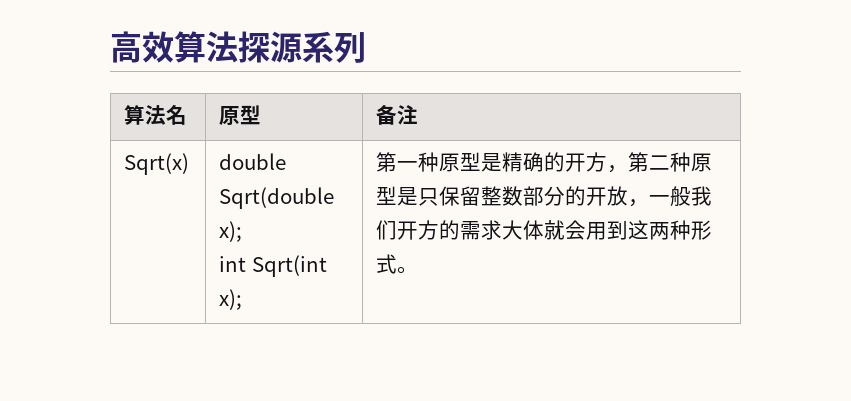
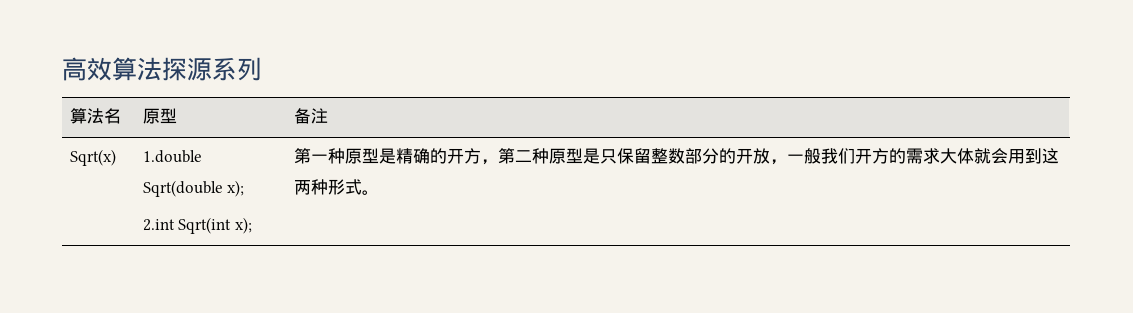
- Sqrt(x) | double Sqrt(double x);
- int Sqrt(int x); | 第一种原型是精确的开方，第二种原型是只保留整数部分的开放，一般我们开方的需求大体就会用到这两种形式。
+ Sqrt(x) | 1.double Sqrt(double x);
+ 2.int Sqrt(int x); | 第一种原型是精确的开方，第二种原型是只保留整数部分的开放，一般我们开方的需求大体就会用到这两种形式。

